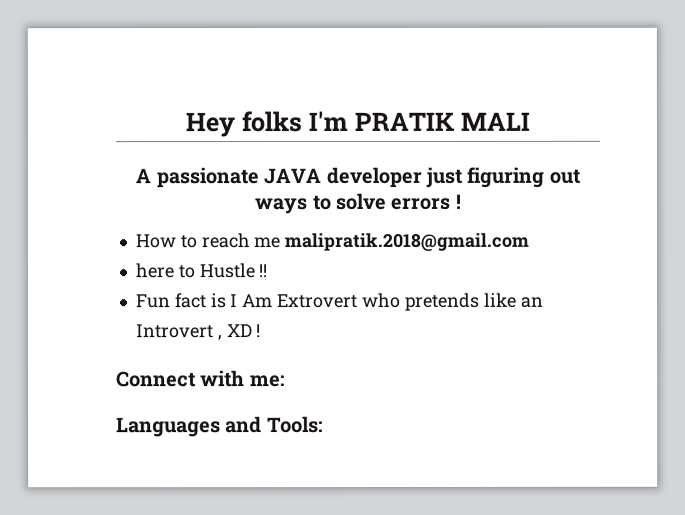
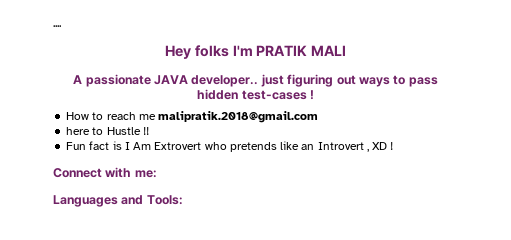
+ ....
- A passionate JAVA developer just figuring out ways to solve errors !
+ A passionate JAVA developer.. just figuring out ways to pass hidden test-cases !

